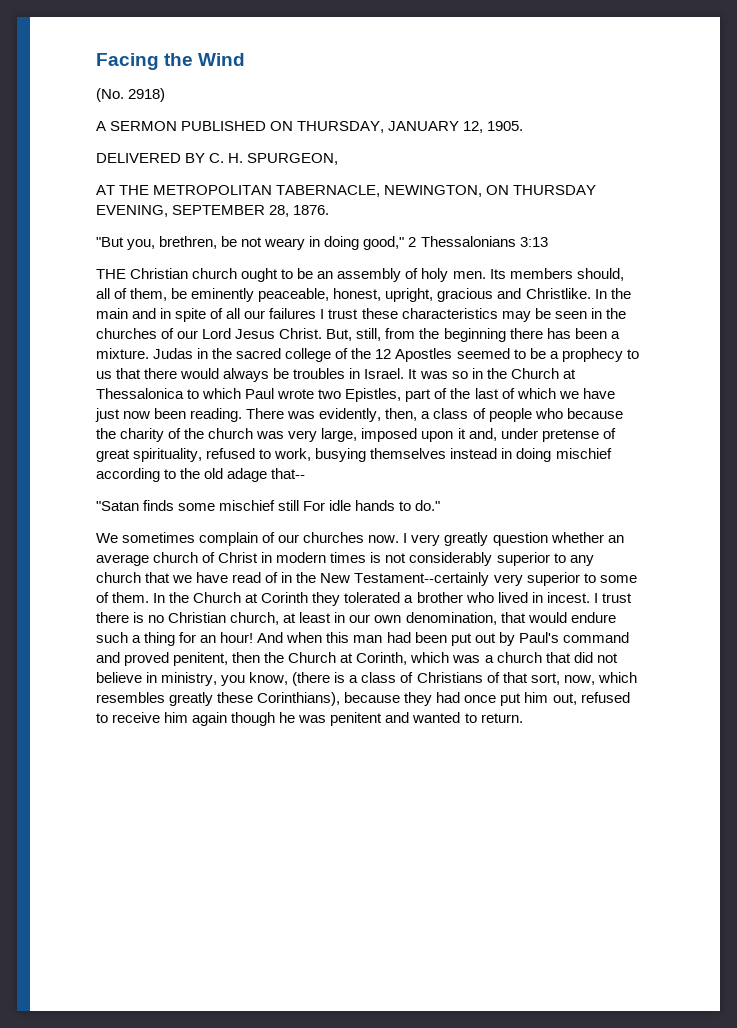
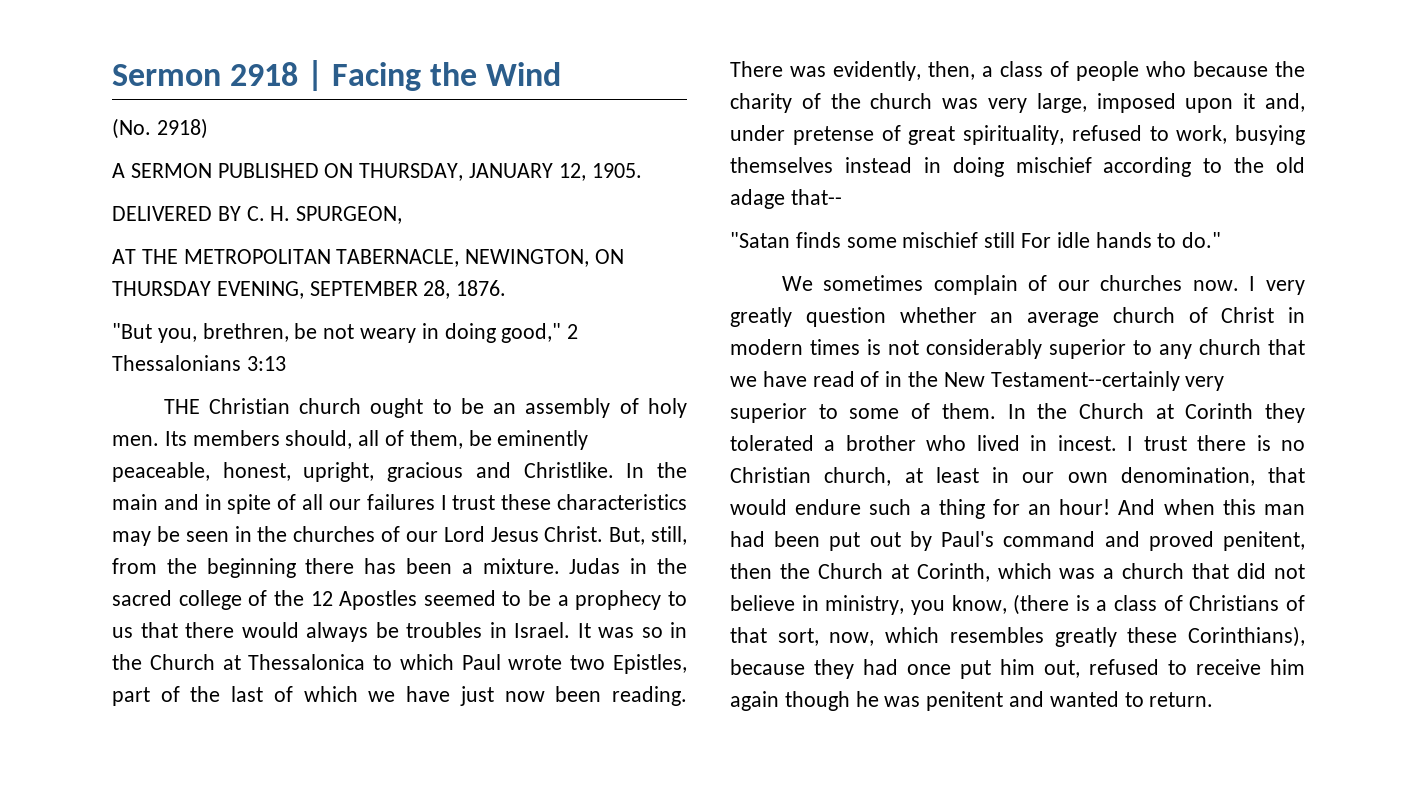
- Facing the Wind
+ Sermon 2918 | Facing the Wind

